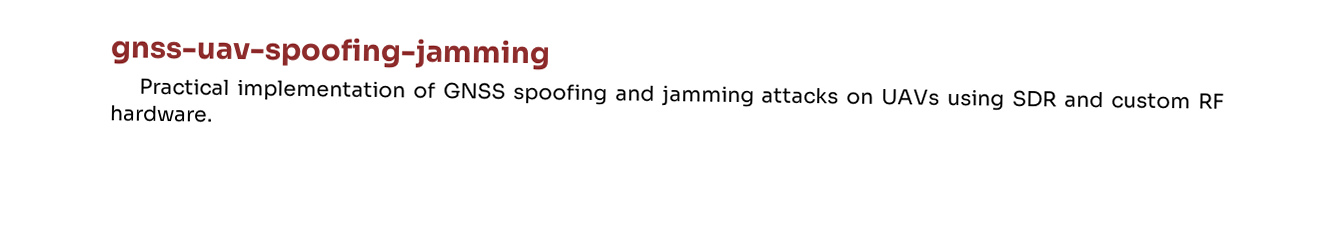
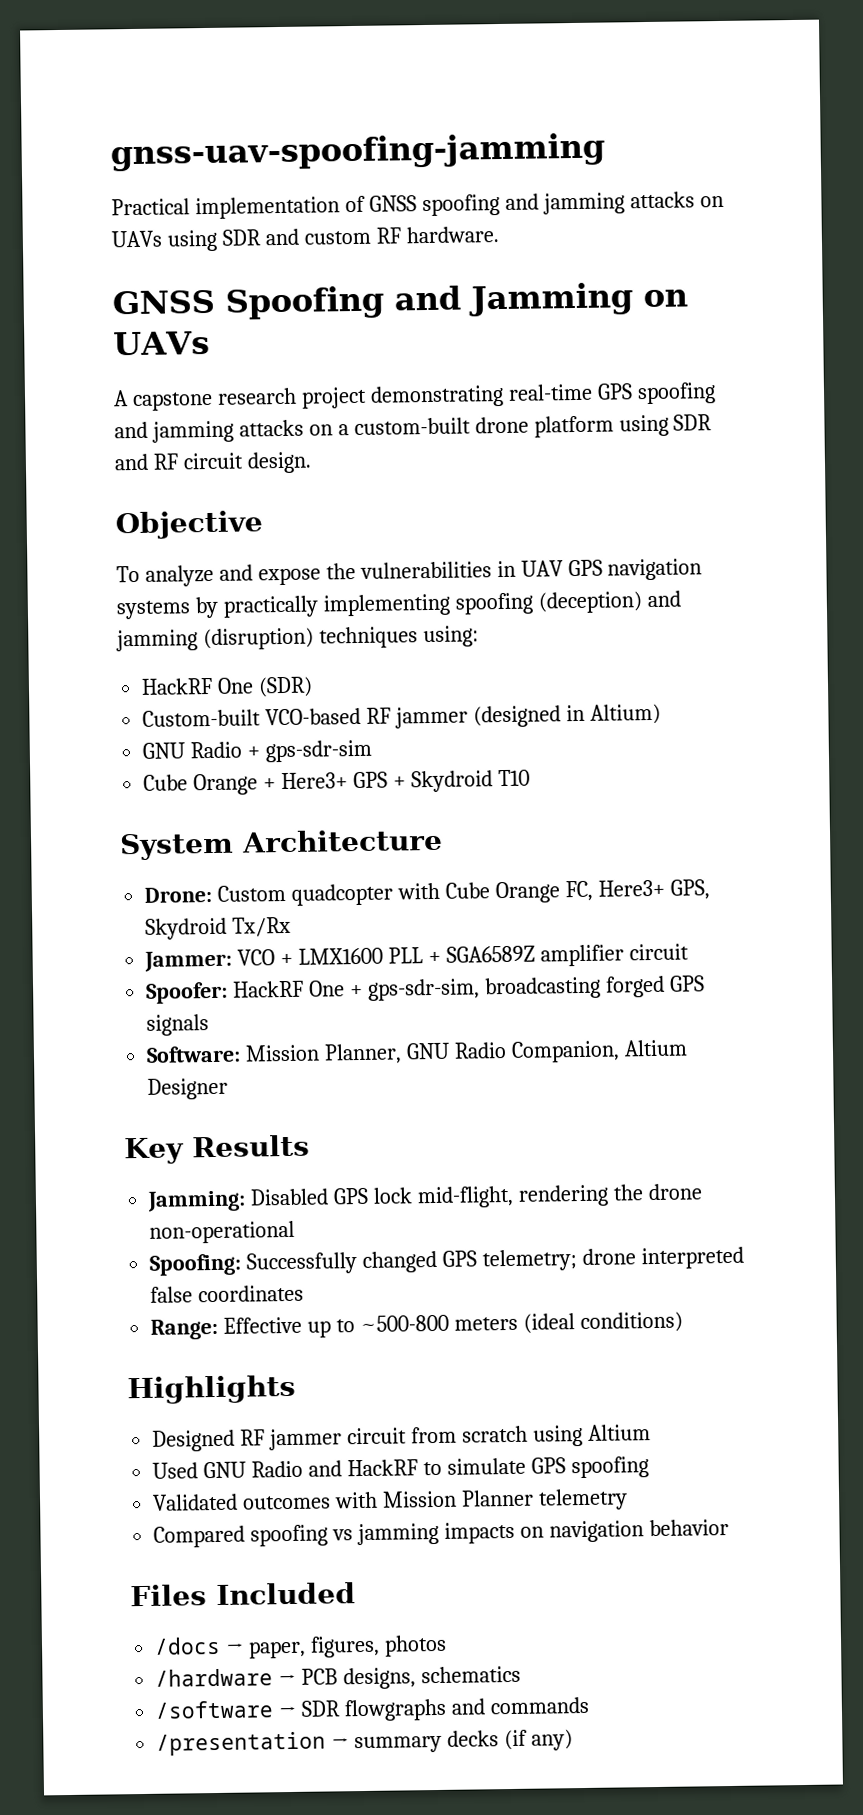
+ GNSS Spoofing and Jamming on UAVs
+ A capstone research project demonstrating real-time GPS spoofing and jamming attacks on a custom-built drone platform using SDR and RF circuit design.
+ Objective
+ To analyze and expose the vulnerabilities in UAV GPS navigation systems by practically implementing spoofing (deception) and jamming (disruption) techniques using:
+ HackRF One (SDR)
+ Custom-built VCO-based RF jammer (designed in Altium)
+ GNU Radio + gps-sdr-sim
+ Cube Orange + Here3+ GPS + Skydroid T10
+ System Architecture
+ Drone: Custom quadcopter with Cube Orange FC, Here3+ GPS, Skydroid Tx/Rx
+ Jammer: VCO + LMX1600 PLL + SGA6589Z amplifier circuit
+ Spoofer: HackRF One + gps-sdr-sim, broadcasting forged GPS signals
+ Software: Mission Planner, GNU Radio Companion, Altium Designer
+ Key Results
+ Jamming: Disabled GPS lock mid-flight, rendering the drone non-operational
+ Spoofing: Successfully changed GPS telemetry; drone interpreted false coordinates
+ Range: Effective up to ~500-800 meters (ideal conditions)
+ Highlights
+ Designed RF jammer circuit from scratch using Altium
+ Used GNU Radio and HackRF to simulate GPS spoofing
+ Validated outcomes with Mission Planner telemetry
+ Compared spoofing vs jamming impacts on navigation behavior
+ Files Included
+ /docs → paper, figures, photos
+ /hardware → PCB designs, schematics
+ /software → SDR flowgraphs and commands
+ /presentation → summary decks (if any)

